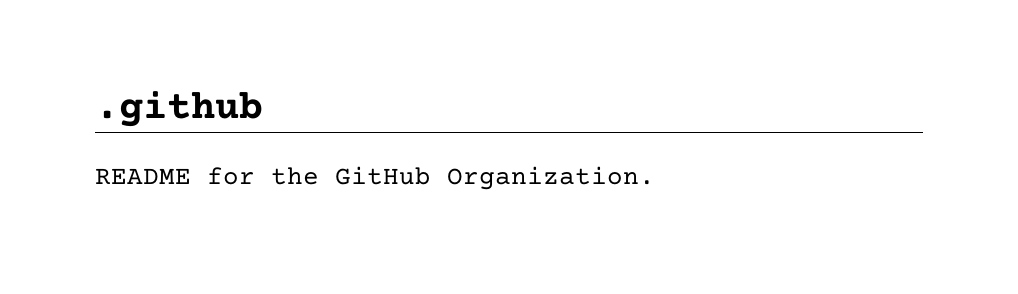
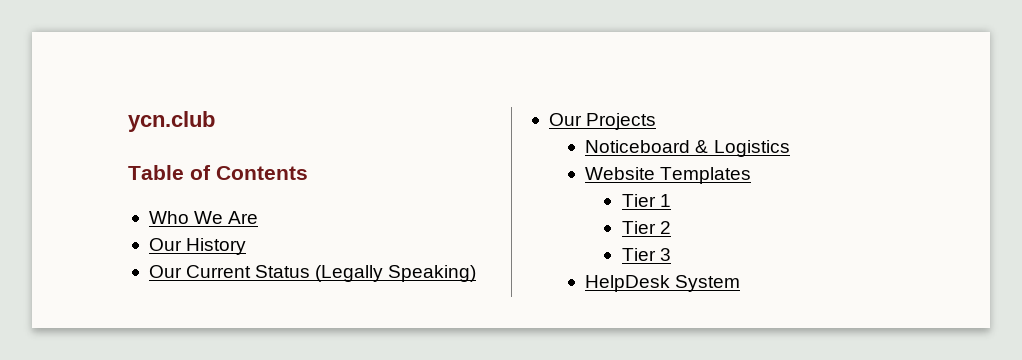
- .github
- README for the GitHub Organization.
+ ycn.club
+ Table of Contents
+ Who We Are
+ Our History
+ Our Current Status (Legally Speaking)
+ Our Projects
+ Noticeboard & Logistics
+ Website Templates
+ Tier 1
+ Tier 2
+ Tier 3
+ HelpDesk System

